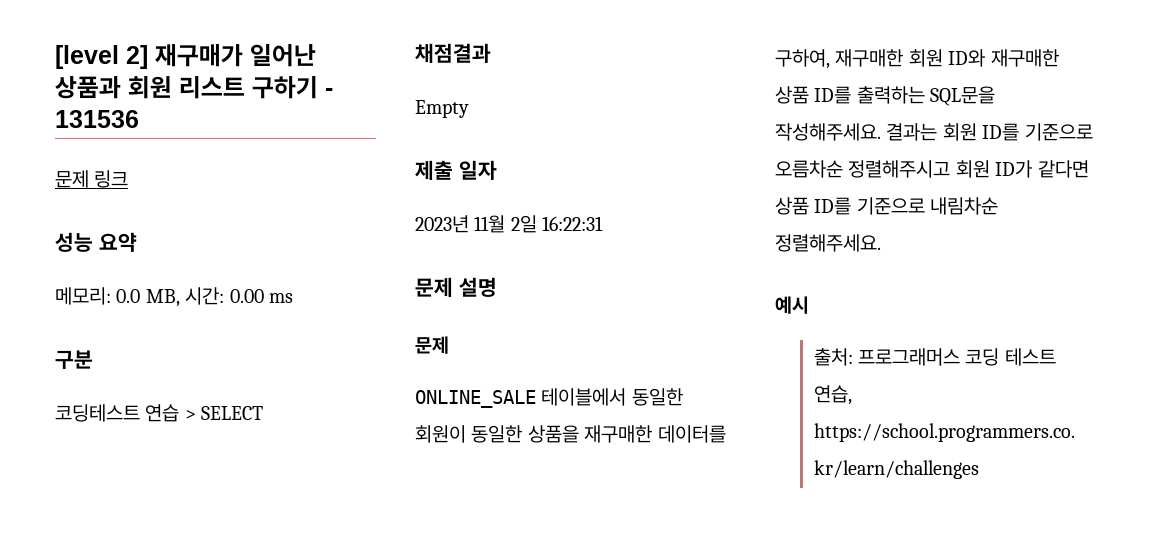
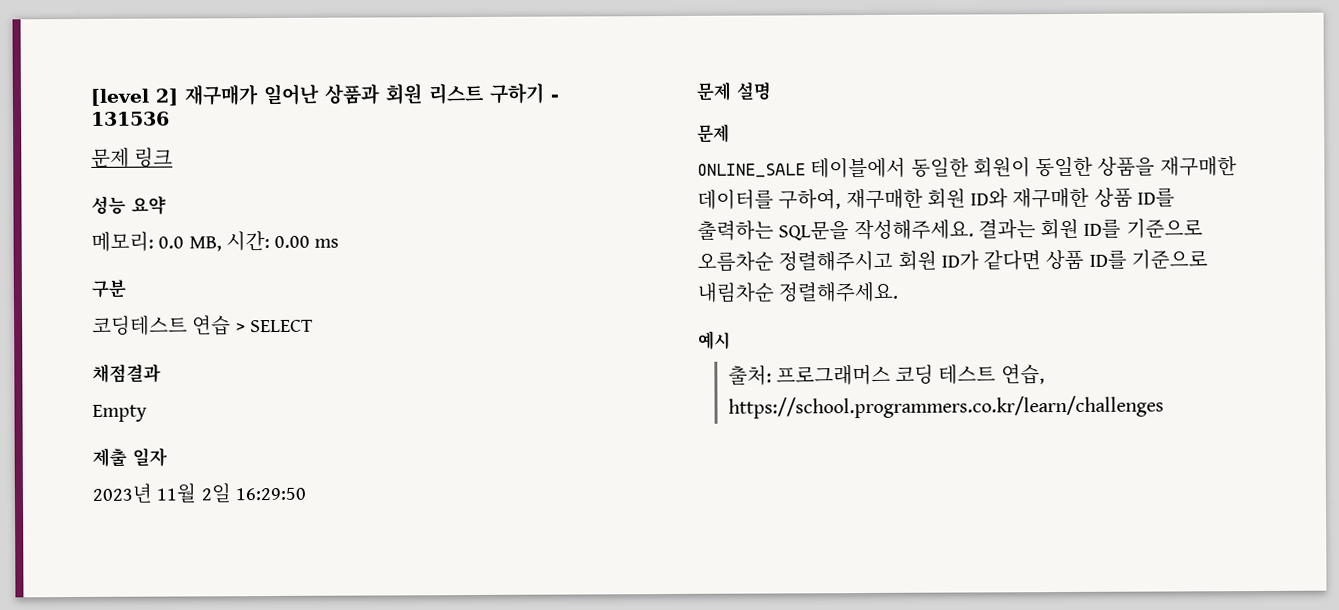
- 2023년 11월 2일 16:22:31
+ 2023년 11월 2일 16:29:50

